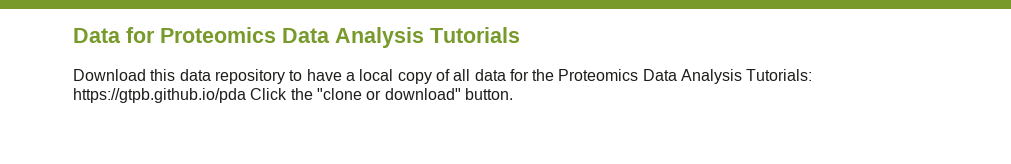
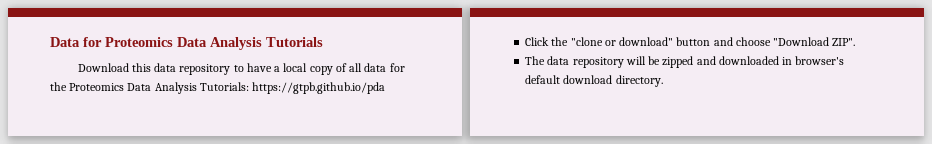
- Download this data repository to have a local copy of all data for the Proteomics Data Analysis Tutorials: https://gtpb.github.io/pda Click the "clone or download" button.
+ Download this data repository to have a local copy of all data for the Proteomics Data Analysis Tutorials: https://gtpb.github.io/pda
+ Click the "clone or download" button and choose "Download ZIP".
+ The data repository will be zipped and downloaded in browser's default download directory.

